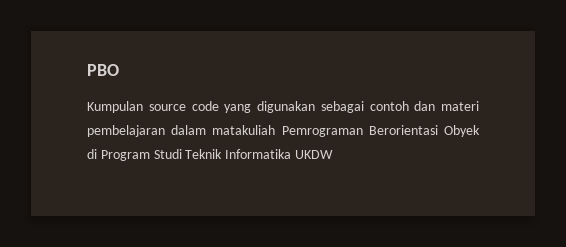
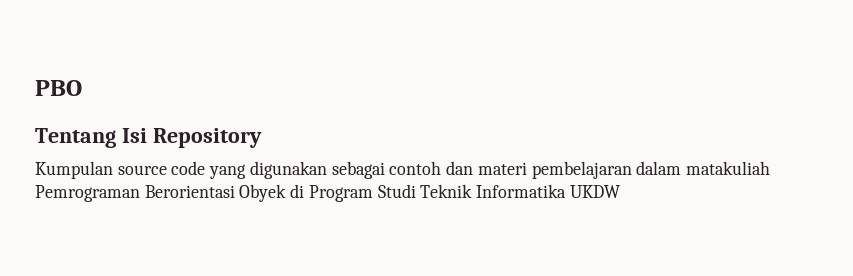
+ Tentang Isi Repository

